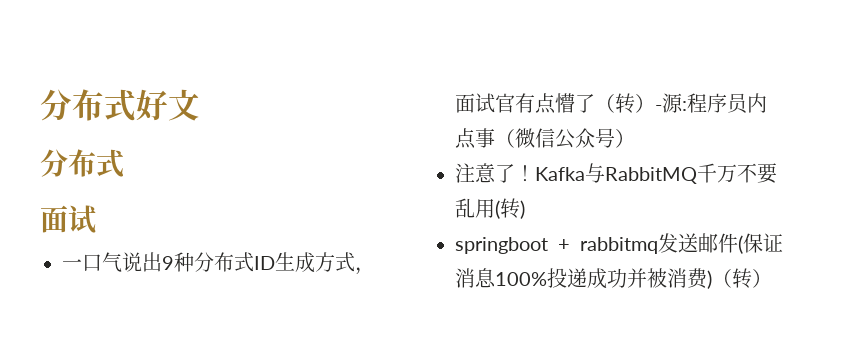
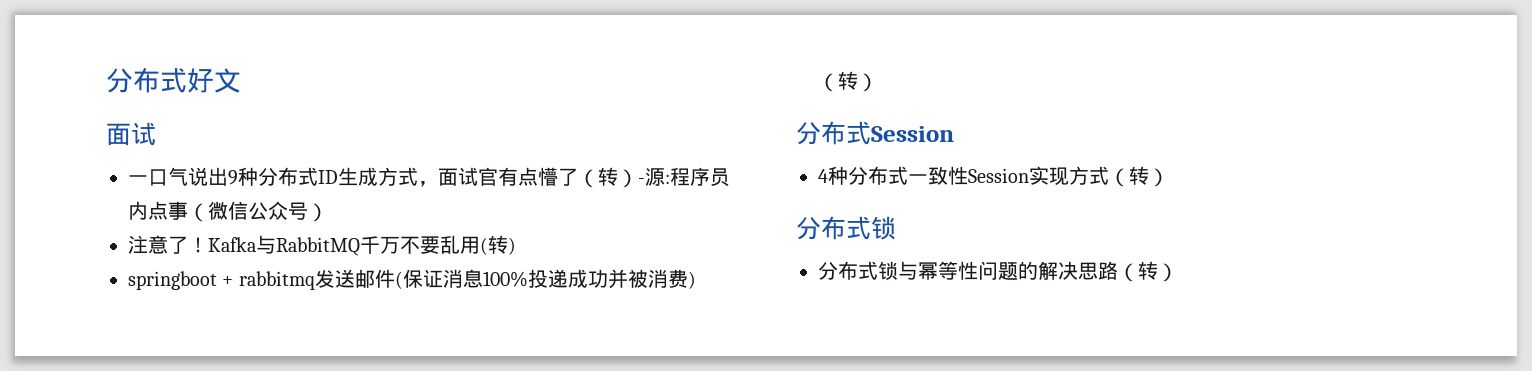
  分布式好文
- 分布式
+ 分布式Session
+ 4种分布式一致性Session实现方式（转）
+ 分布式锁
+ 分布式锁与幂等性问题的解决思路（转）

